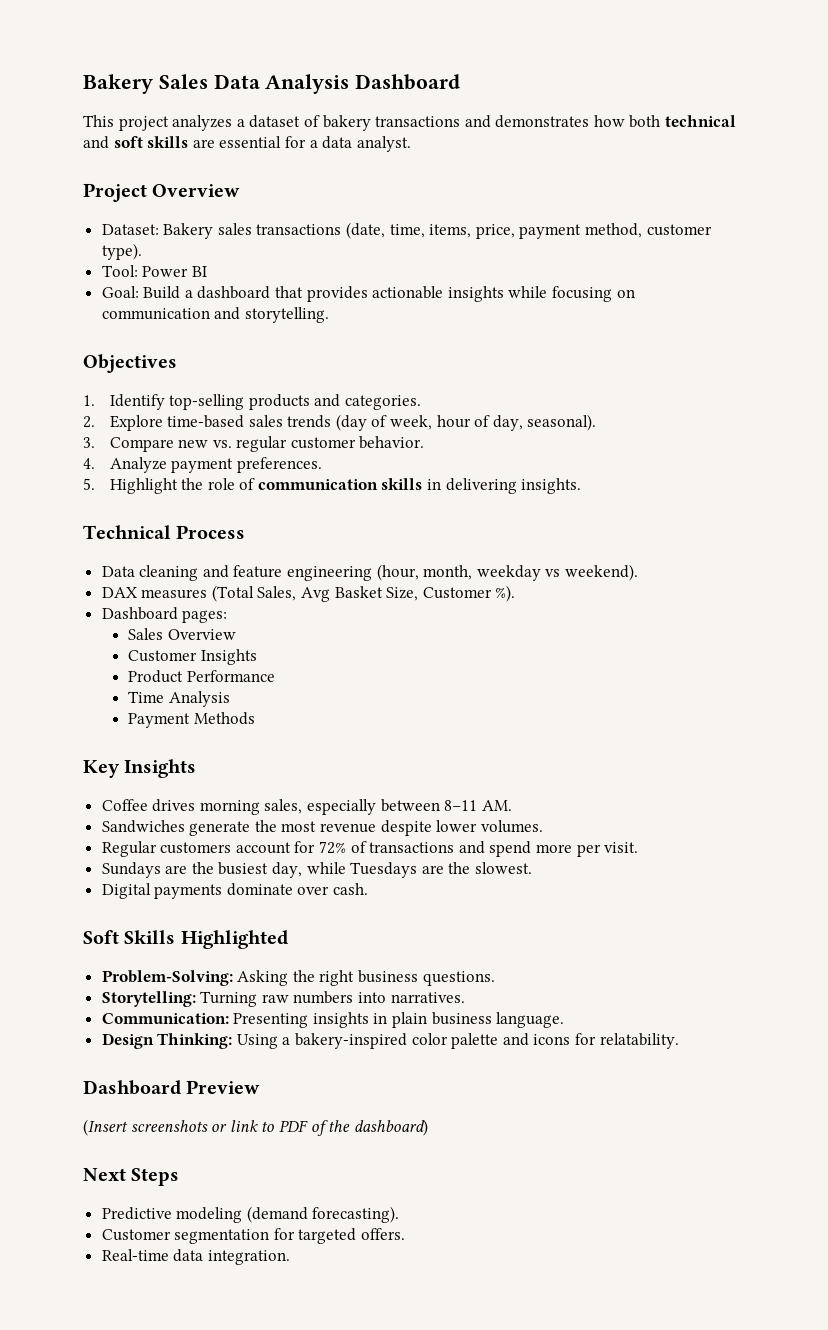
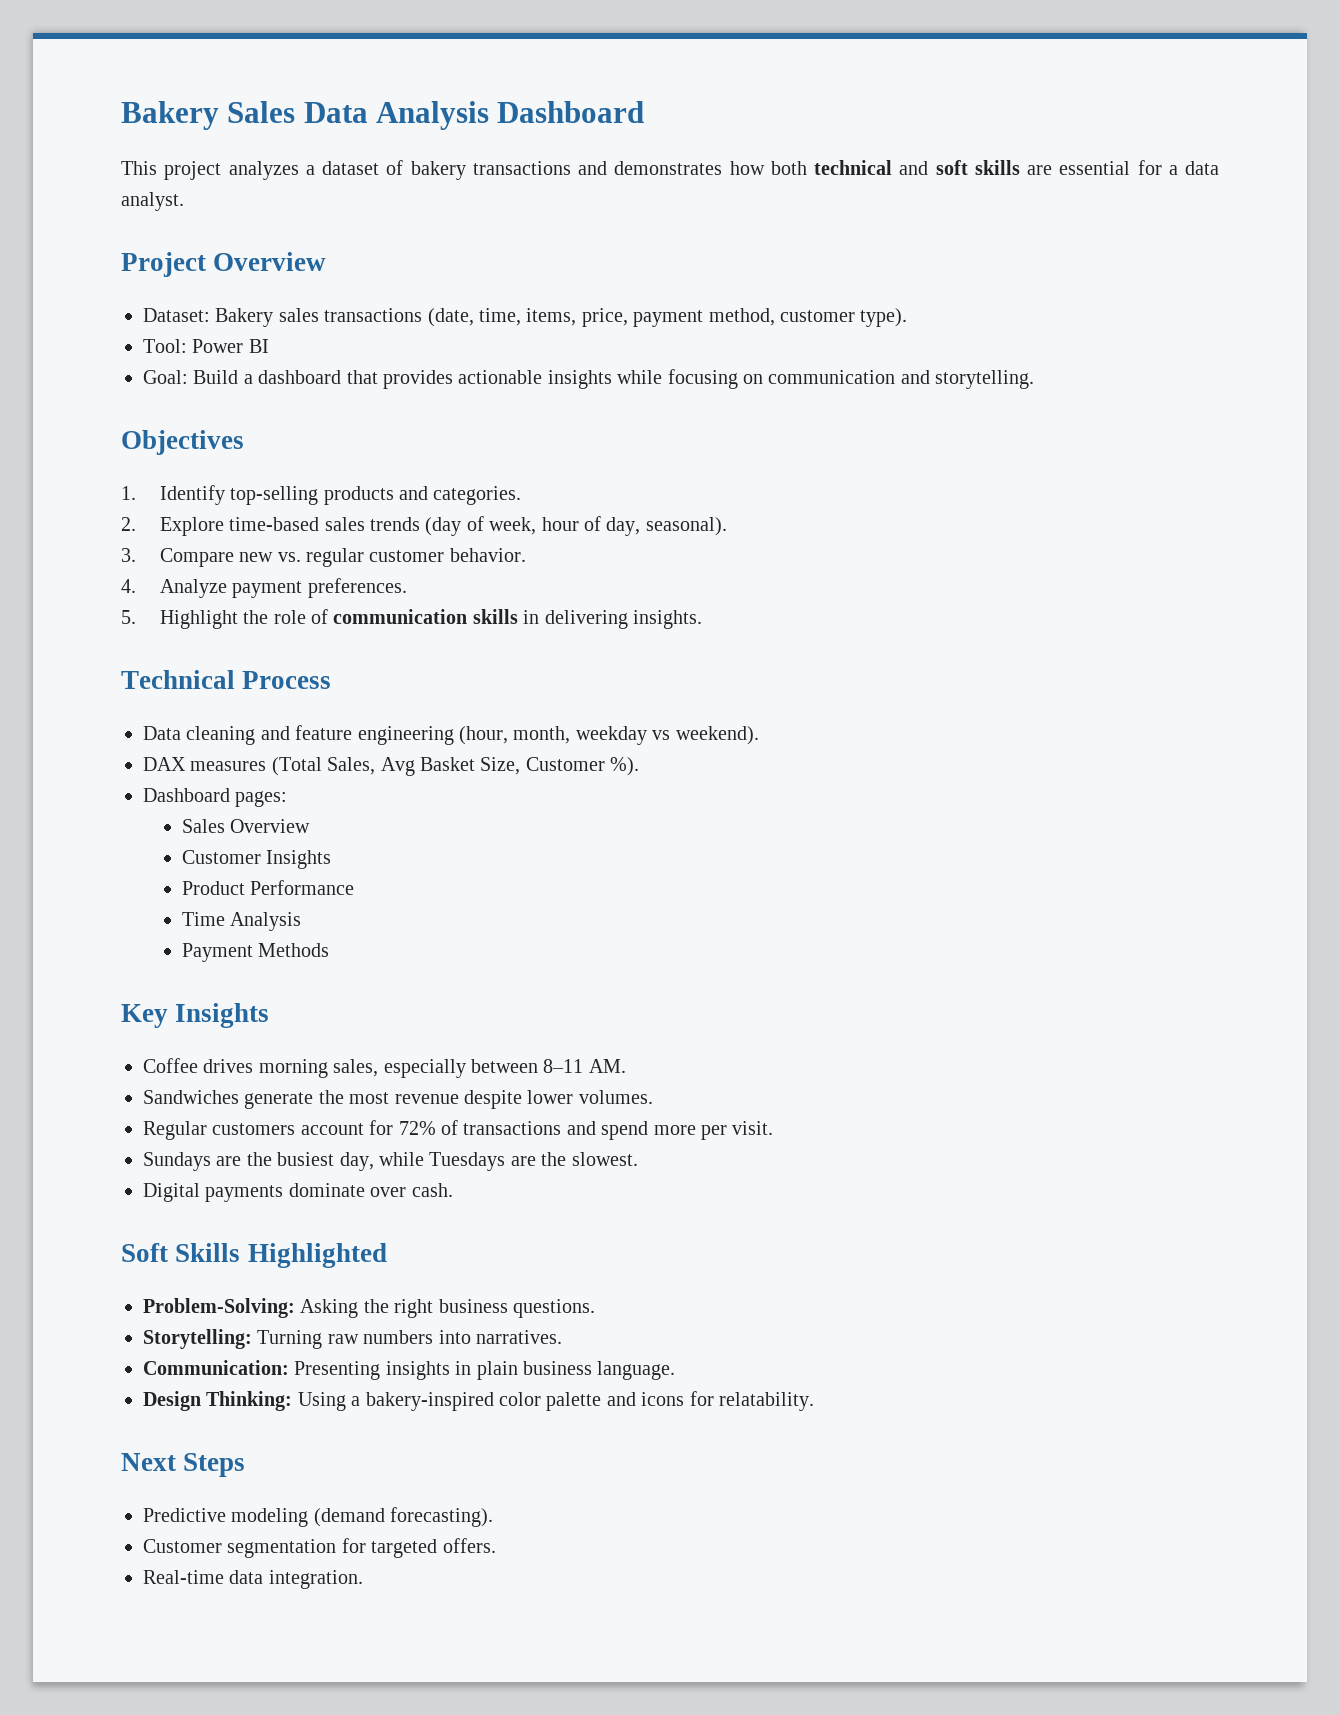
- Dashboard Preview
- (Insert screenshots or link to PDF of the dashboard)

